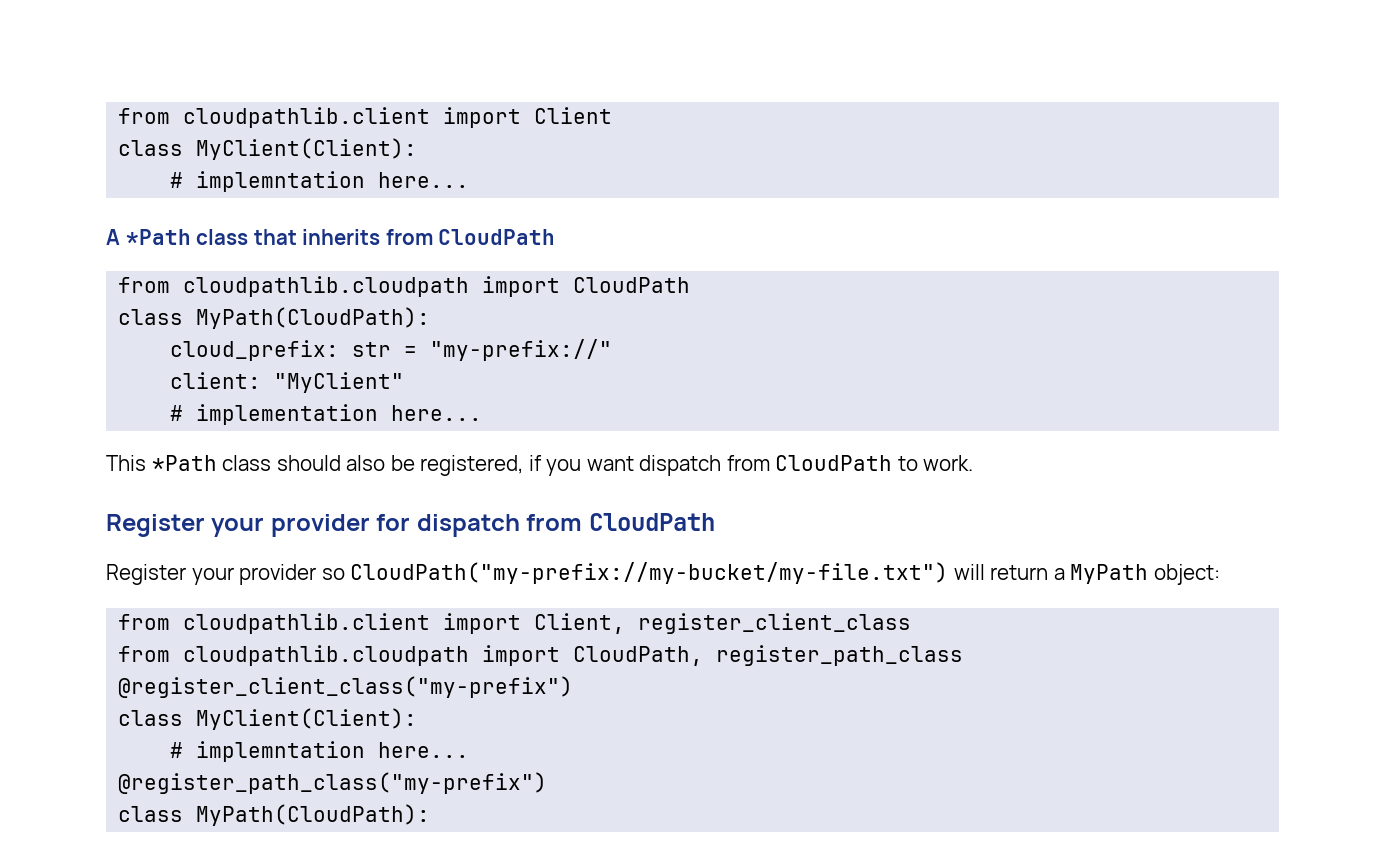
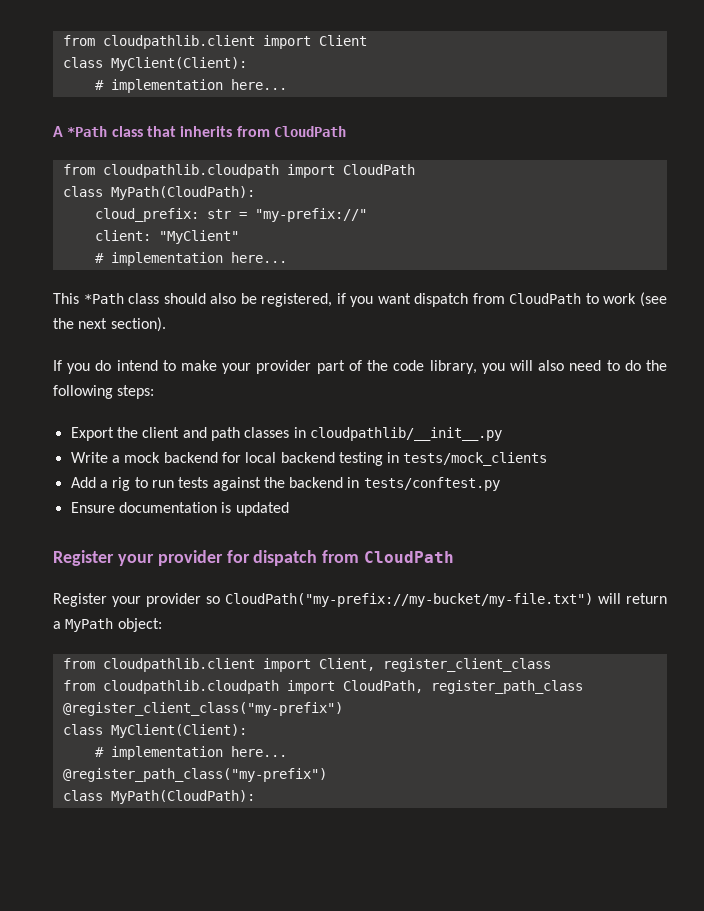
  from cloudpathlib.client import Client
  class MyClient(Client):
- # implemntation here...
+ # implementation here...
- This *Path class should also be registered, if you want dispatch from CloudPath to work.
+ This *Path class should also be registered, if you want dispatch from CloudPath to work (see the next section).
+ If you do intend to make your provider part of the code library, you will also need to do the following steps:
+ Export the client and path classes in cloudpathlib/__init__.py
+ Write a mock backend for local backend testing in tests/mock_clients
+ Add a rig to run tests against the backend in tests/conftest.py
+ Ensure documentation is updated
  @register_client_class("my-prefix")
  class MyClient(Client):
- # implemntation here...
+ # implementation here...

